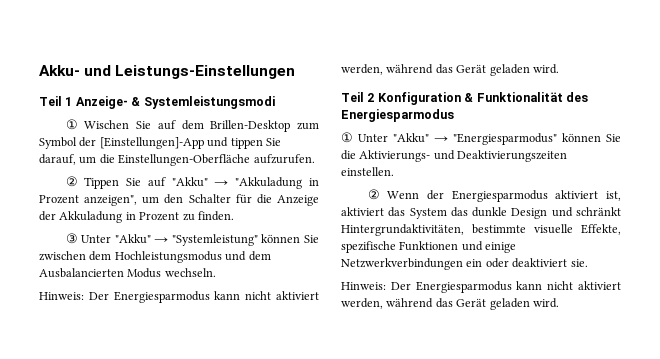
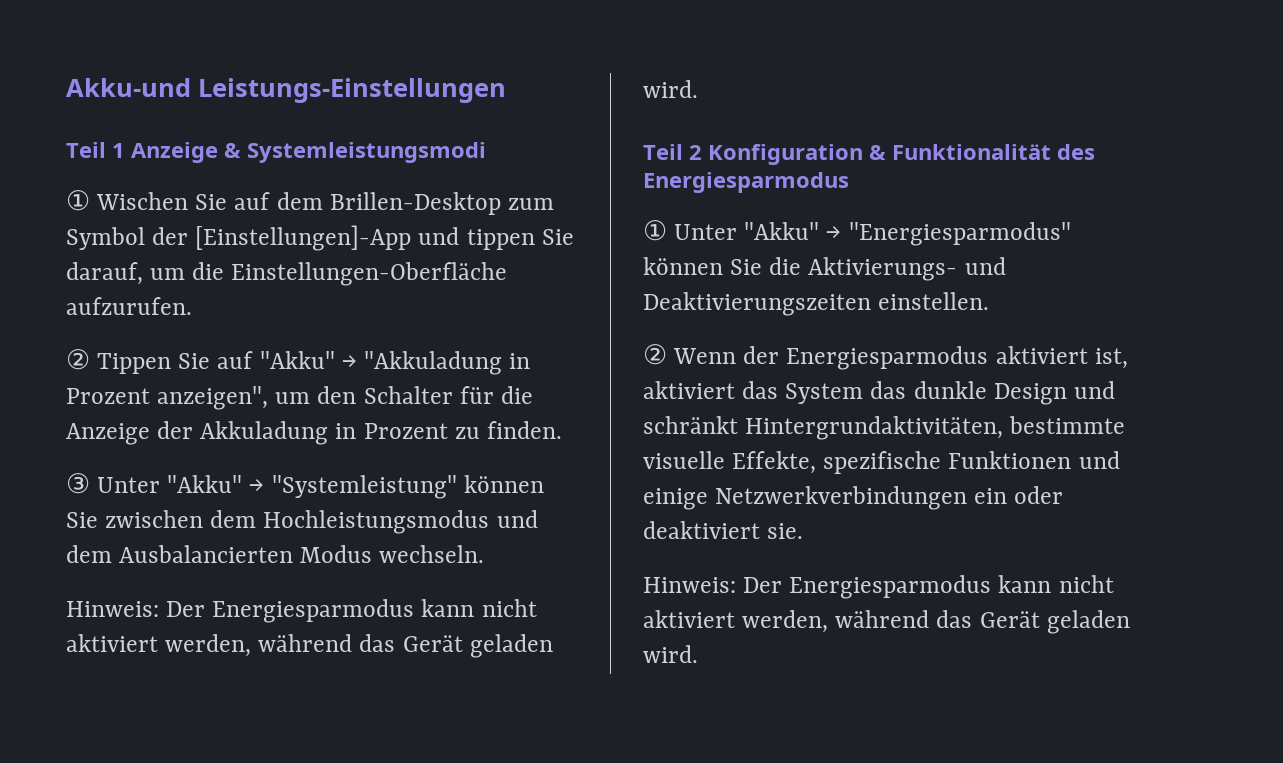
- Akku- und Leistungs-Einstellungen
+ Akku-und Leistungs-Einstellungen
- Teil 1 Anzeige- & Systemleistungsmodi
+ Teil 1 Anzeige & Systemleistungsmodi

